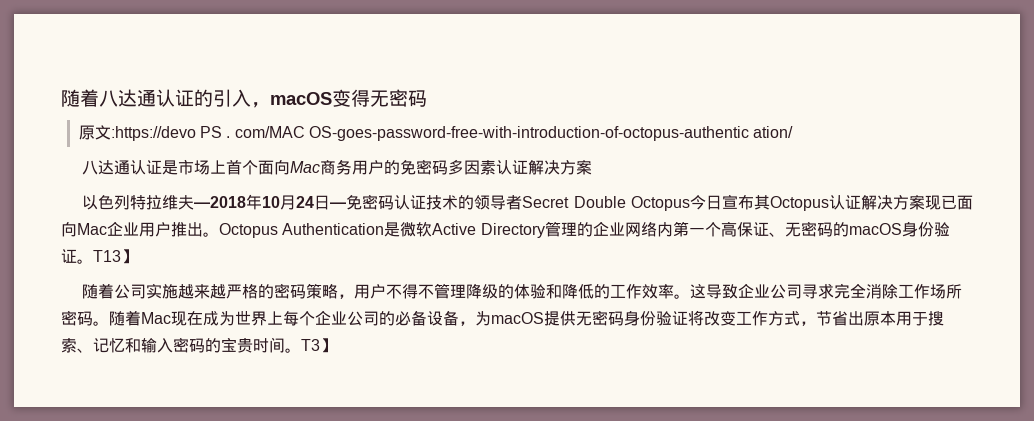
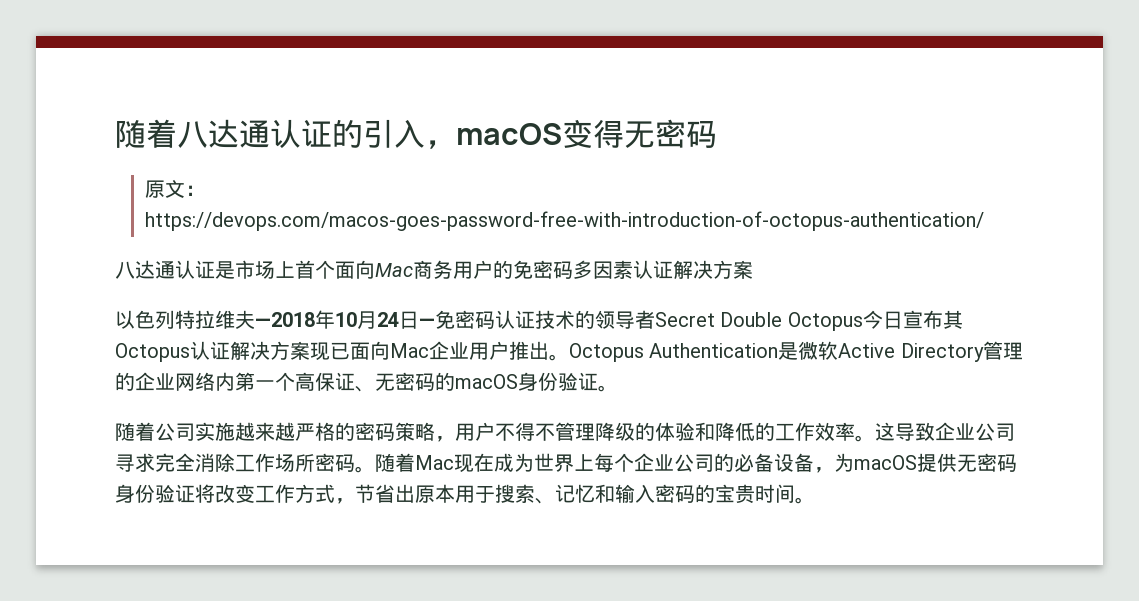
- 原文:https://devo PS . com/MAC OS-goes-password-free-with-introduction-of-octopus-authentic ation/
+ 原文：https://devops.com/macos-goes-password-free-with-introduction-of-octopus-authentication/
- T13】
- T3】

